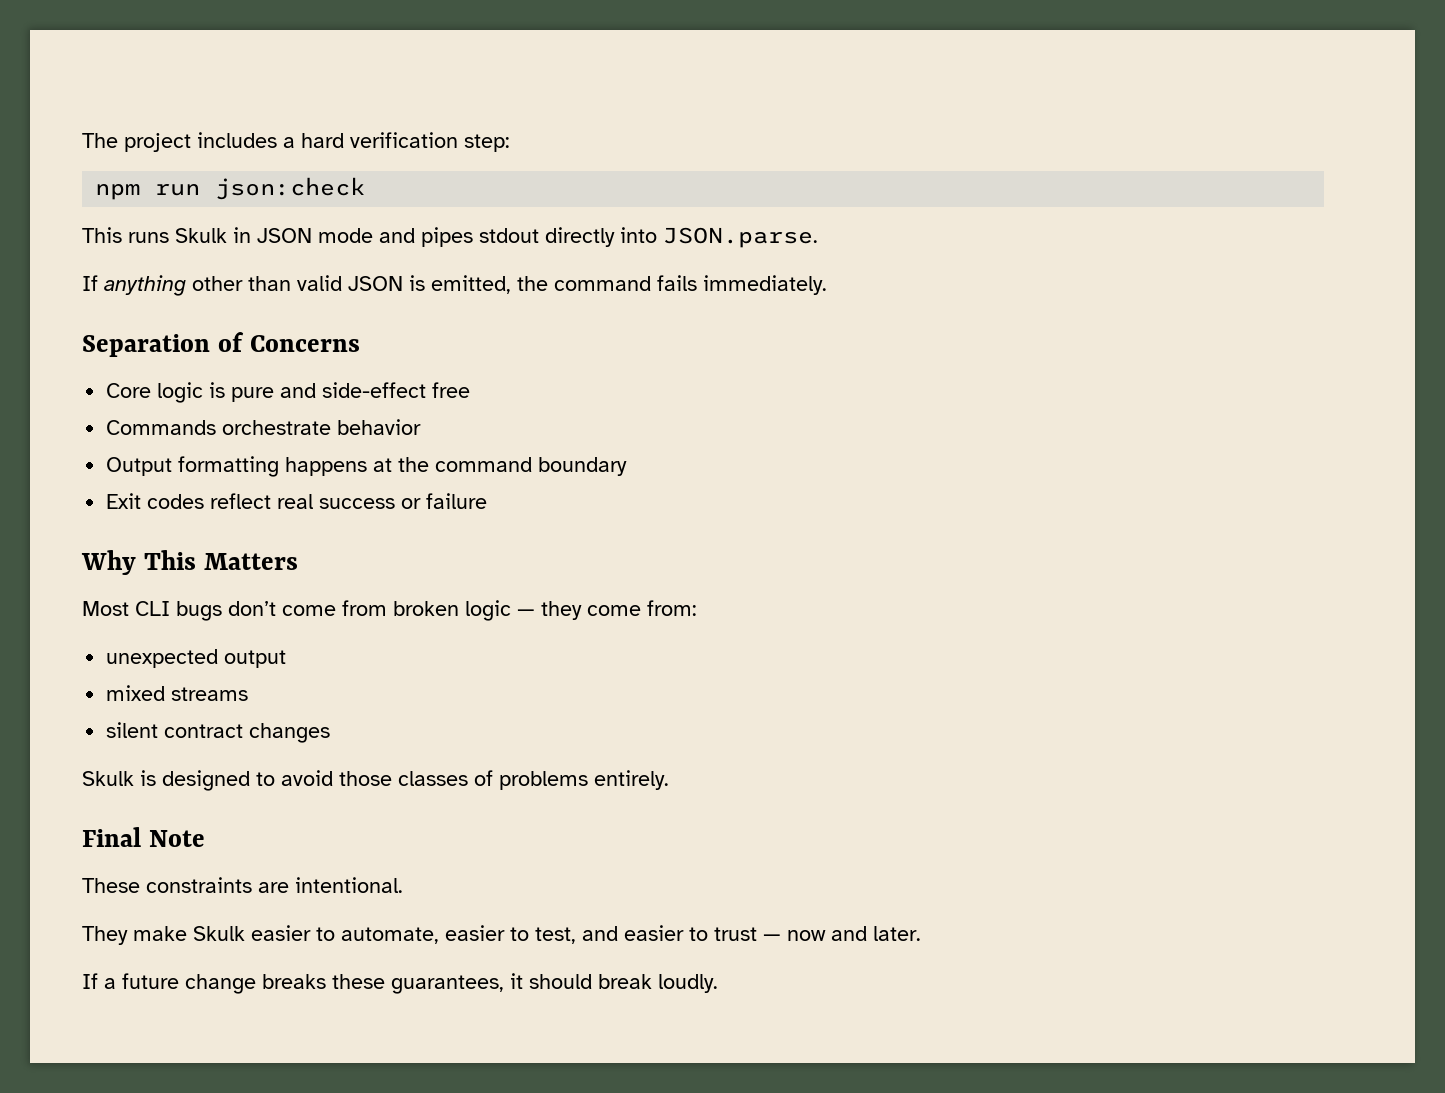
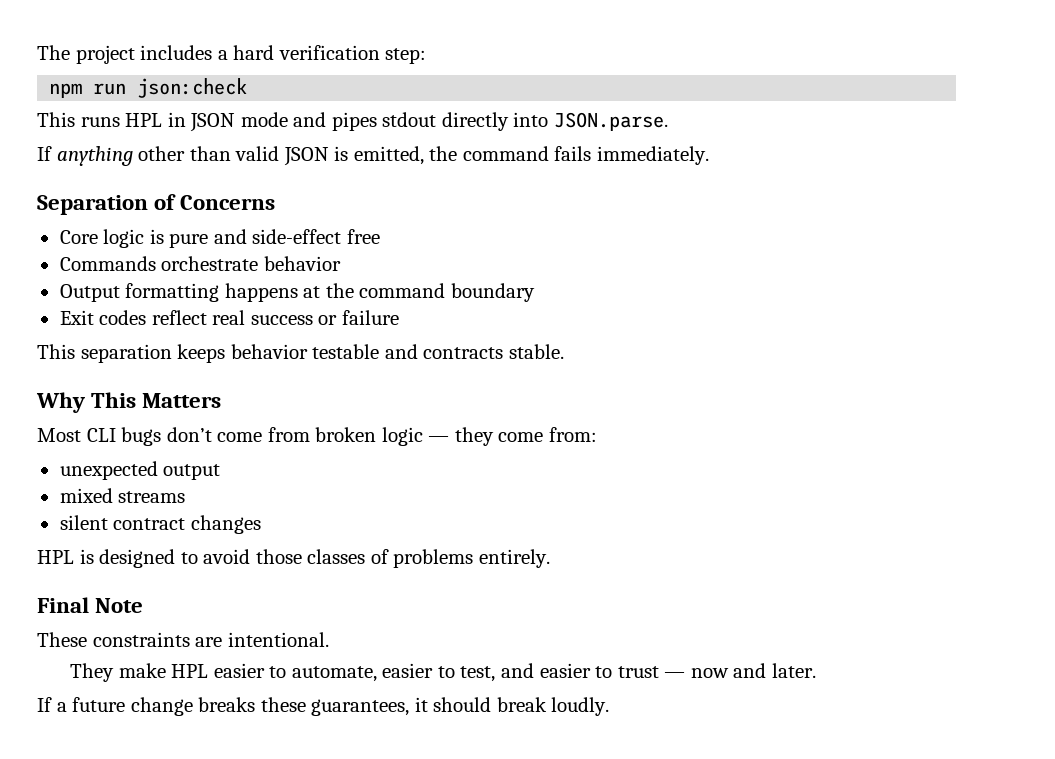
- This runs Skulk in JSON mode and pipes stdout directly into JSON.parse.
+ This runs HPL in JSON mode and pipes stdout directly into JSON.parse.
+ This separation keeps behavior testable and contracts stable.
- Skulk is designed to avoid those classes of problems entirely.
+ HPL is designed to avoid those classes of problems entirely.
- They make Skulk easier to automate, easier to test, and easier to trust — now and later.
+ They make HPL easier to automate, easier to test, and easier to trust — now and later.

